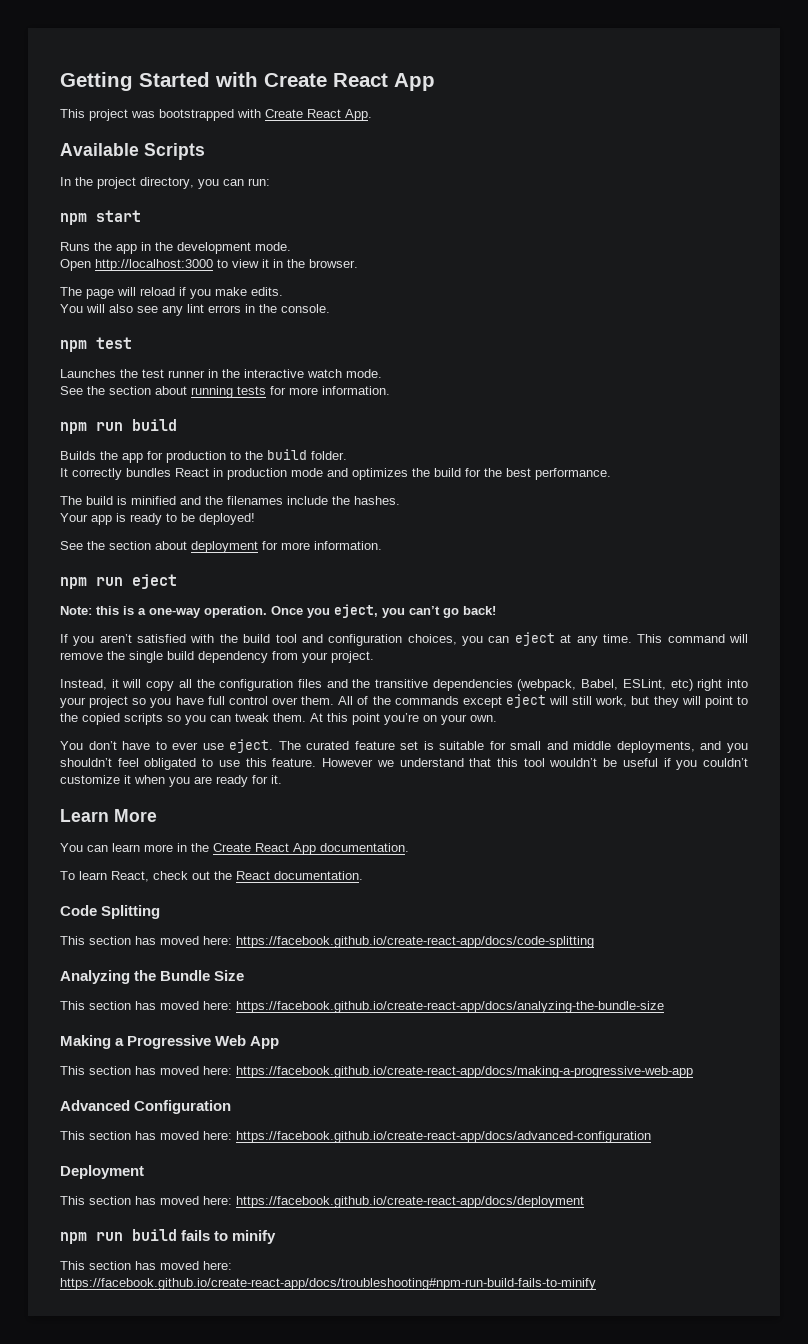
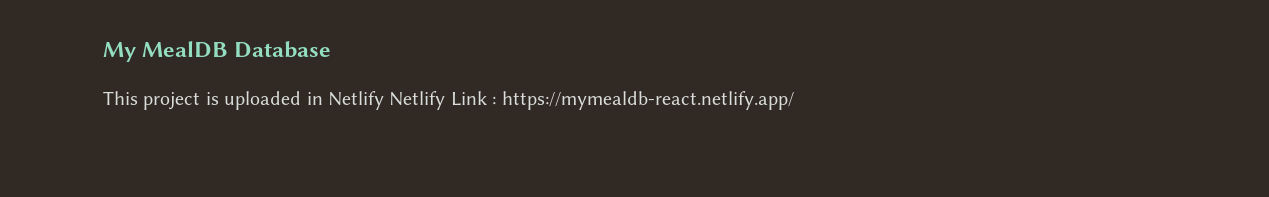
- Getting Started with Create React App
- This project was bootstrapped with Create React App.
- Available Scripts
- In the project directory, you can run:
- npm start
- Runs the app in the development mode.
- Open http://localhost:3000 to view it in the browser.
- The page will reload if you make edits.
- You will also see any lint errors in the console.
- npm test
- Launches the test runner in the interactive watch mode.
- See the section about running tests for more information.
- npm run build
- Builds the app for production to the build folder.
- It correctly bundles React in production mode and optimizes the build for the best performance.
- The build is minified and the filenames include the hashes.
- Your app is ready to be deployed!
- See the section about deployment for more information.
- npm run eject
- Note: this is a one-way operation. Once you eject, you can’t go back!
- If you aren’t satisfied with the build tool and configuration choices, you can eject at any time. This command will remove the single build dependency from your project.
- Instead, it will copy all the configuration files and the transitive dependencies (webpack, Babel, ESLint, etc) right into your project so you have full control over them. All of the commands except eject will still work, but they will point to the copied scripts so you can tweak them. At this point you’re on your own.
- You don’t have to ever use eject. The curated feature set is suitable for small and middle deployments, and you shouldn’t feel obligated to use this feature. However we understand that this tool wouldn’t be useful if you couldn’t customize it when you are ready for it.
- Learn More
- You can learn more in the Create React App documentation.
- To learn React, check out the React documentation.
- Code Splitting
- This section has moved here: https://facebook.github.io/create-react-app/docs/code-splitting
- Analyzing the Bundle Size
- This section has moved here: https://facebook.github.io/create-react-app/docs/analyzing-the-bundle-size
- Making a Progressive Web App
- This section has moved here: https://facebook.github.io/create-react-app/docs/making-a-progressive-web-app
- Advanced Configuration
- This section has moved here: https://facebook.github.io/create-react-app/docs/advanced-configuration
- Deployment
- This section has moved here: https://facebook.github.io/create-react-app/docs/deployment
- npm run build fails to minify
- This section has moved here: https://facebook.github.io/create-react-app/docs/troubleshooting#npm-run-build-fails-to-minify
+ My MealDB Database
+ This project is uploaded in Netlify Netlify Link : https://mymealdb-react.netlify.app/

